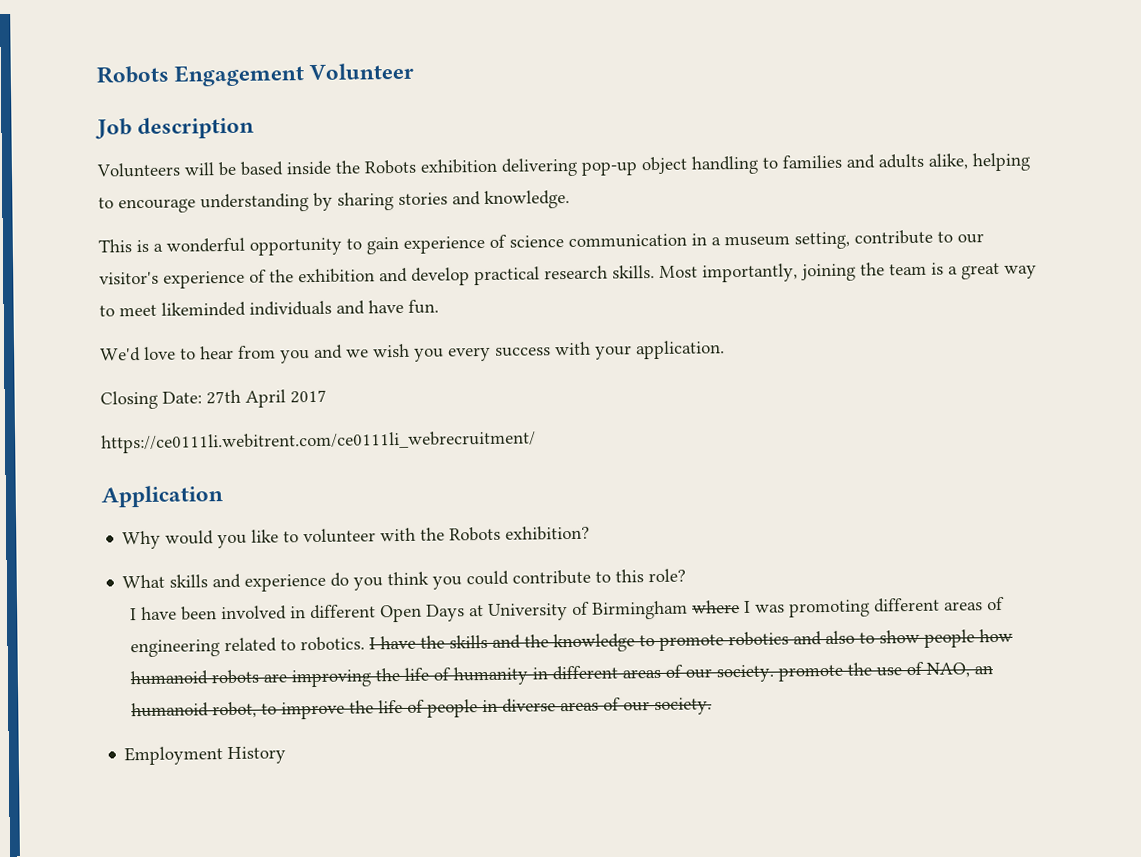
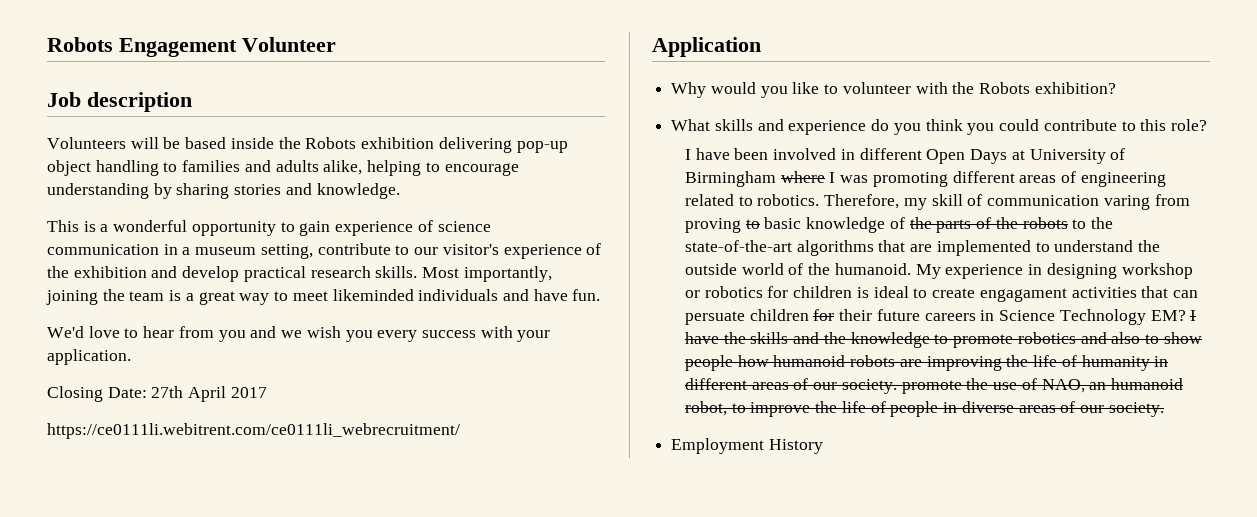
+ Therefore, my skill of communication varing from proving to basic knowledge of the parts of the robots to the state-of-the-art algorithms that are implemented to understand the outside world of the humanoid. My experience in designing workshop or robotics for children is ideal to create engagament activities that can persuate children for their future careers in Science Technology EM?

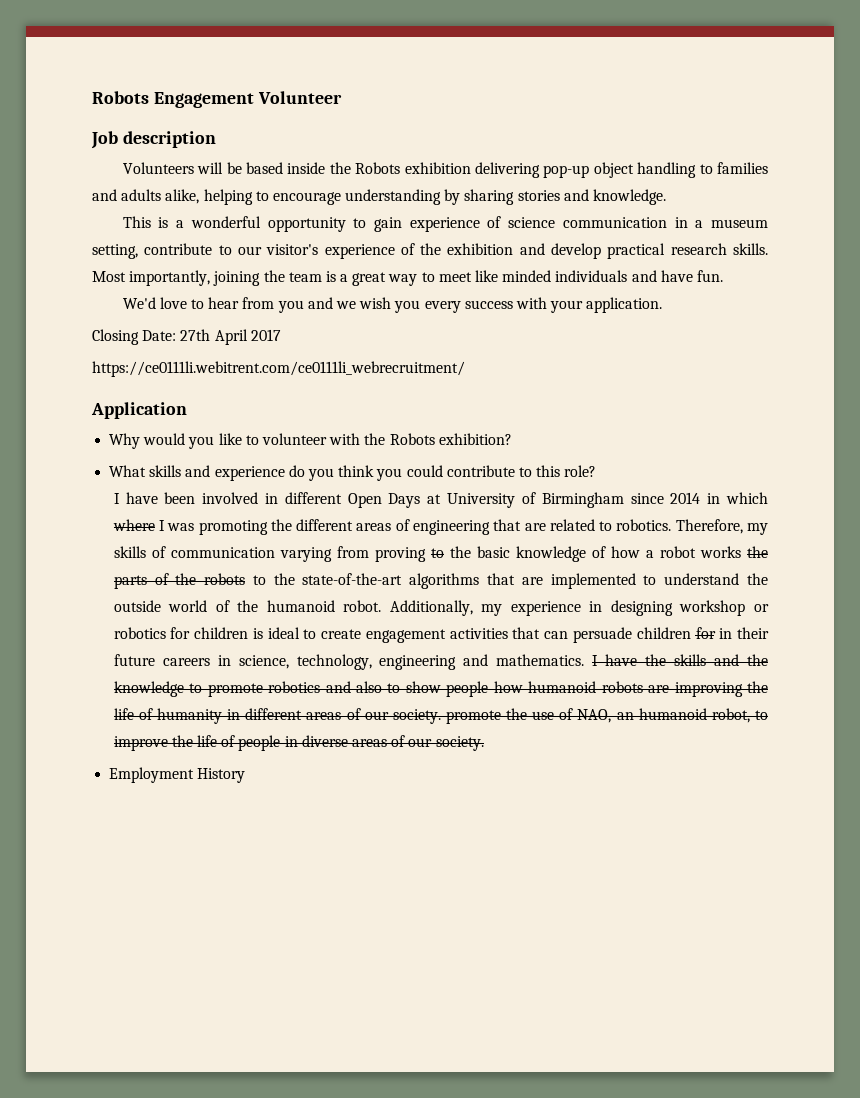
- Most importantly, joining the team is a great way to meet likeminded individuals and have fun.
+ Most importantly, joining the team is a great way to meet like minded individuals and have fun.
- I have been involved in different Open Days at University of Birmingham where I was promoting different areas of engineering related to robotics.
+ I have been involved in different Open Days at University of Birmingham since 2014 in which where I was promoting the different areas of engineering that are related to robotics.
- Therefore, my skill of communication varing from proving to basic knowledge of the parts of the robots to the state-of-the-art algorithms that are implemented to understand the outside world of the humanoid. My experience in designing workshop or robotics for children is ideal to create engagament activities that can persuate children for their future careers in Science Technology EM?
+ Therefore, my skills of communication varying from proving to the basic knowledge of how a robot works the parts of the robots to the state-of-the-art algorithms that are implemented to understand the outside world of the humanoid robot. Additionally, my experience in designing workshop or robotics for children is ideal to create engagement activities that can persuade children for in their future careers in science, technology, engineering and mathematics.

